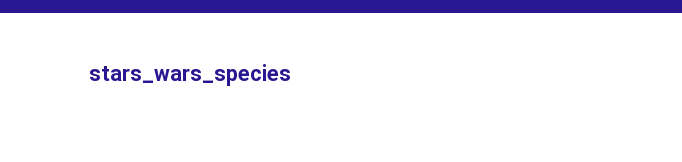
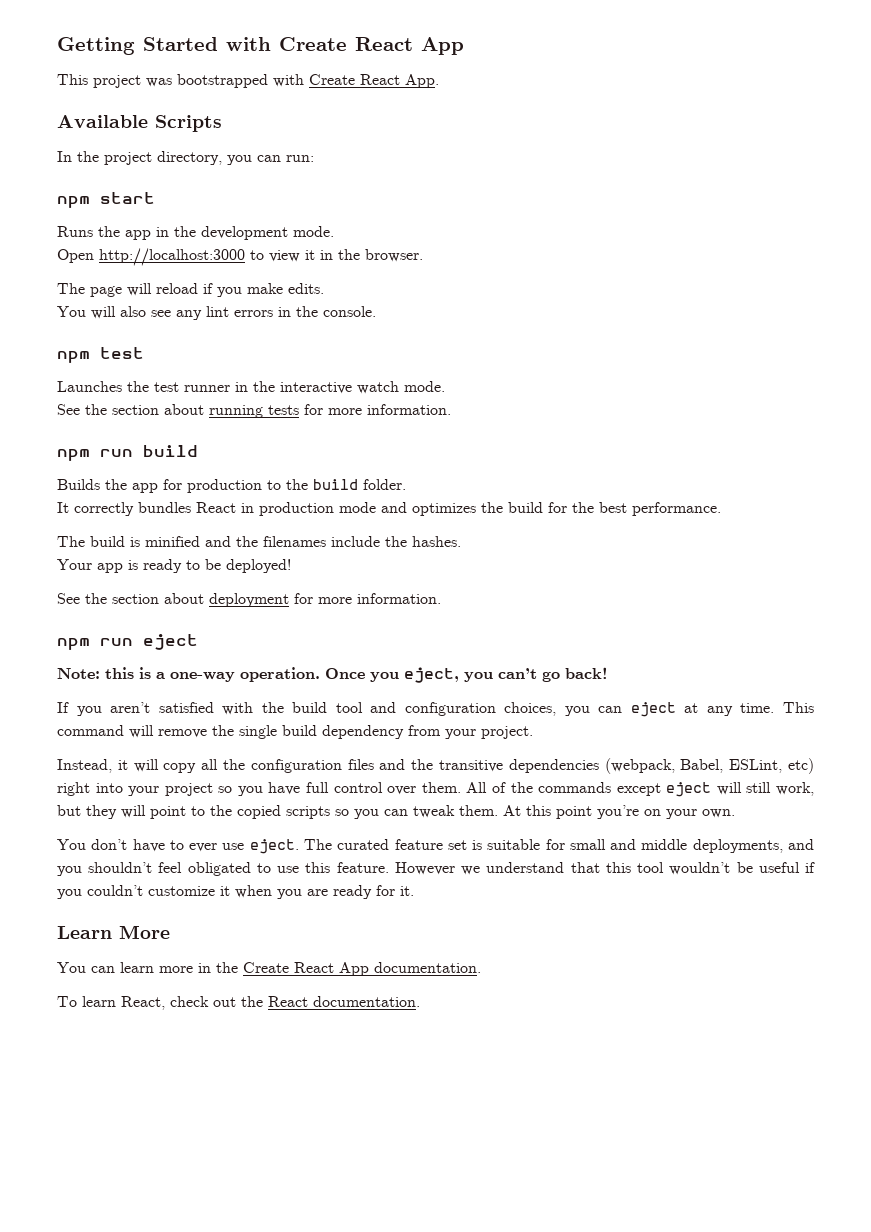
- stars_wars_species
+ Getting Started with Create React App
+ This project was bootstrapped with Create React App.
+ Available Scripts
+ In the project directory, you can run:
+ npm start
+ Runs the app in the development mode.
+ Open http://localhost:3000 to view it in the browser.
+ The page will reload if you make edits.
+ You will also see any lint errors in the console.
+ npm test
+ Launches the test runner in the interactive watch mode.
+ See the section about running tests for more information.
+ npm run build
+ Builds the app for production to the build folder.
+ It correctly bundles React in production mode and optimizes the build for the best performance.
+ The build is minified and the filenames include the hashes.
+ Your app is ready to be deployed!
+ See the section about deployment for more information.
+ npm run eject
+ Note: this is a one-way operation. Once you eject, you can’t go back!
+ If you aren’t satisfied with the build tool and configuration choices, you can eject at any time. This command will remove the single build dependency from your project.
+ Instead, it will copy all the configuration files and the transitive dependencies (webpack, Babel, ESLint, etc) right into your project so you have full control over them. All of the commands except eject will still work, but they will point to the copied scripts so you can tweak them. At this point you’re on your own.
+ You don’t have to ever use eject. The curated feature set is suitable for small and middle deployments, and you shouldn’t feel obligated to use this feature. However we understand that this tool wouldn’t be useful if you couldn’t customize it when you are ready for it.
+ Learn More
+ You can learn more in the Create React App documentation.
+ To learn React, check out the React documentation.

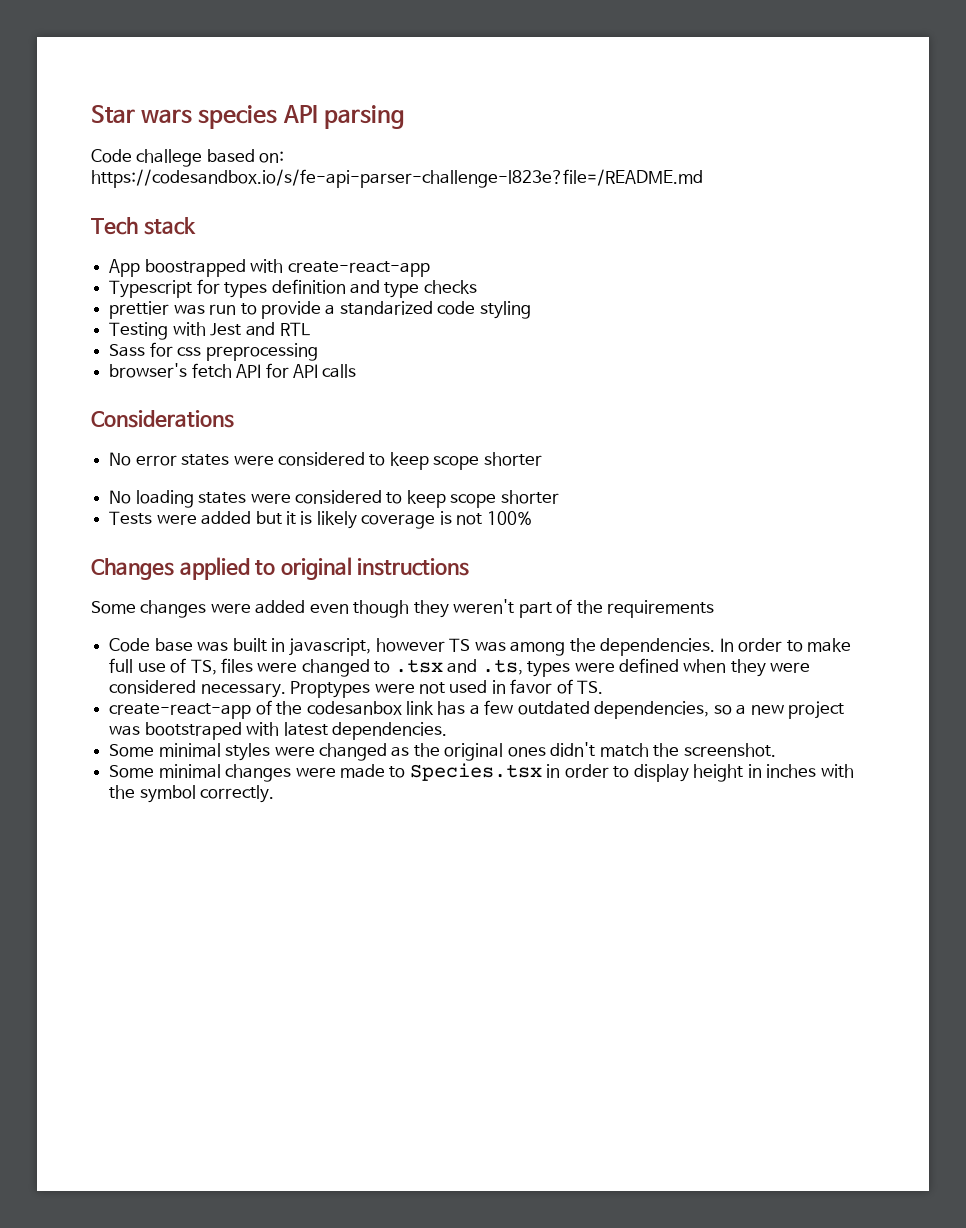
- Getting Started with Create React App
- This project was bootstrapped with Create React App.
- Available Scripts
- In the project directory, you can run:
- npm start
- Runs the app in the development mode.
- Open http://localhost:3000 to view it in the browser.
- The page will reload if you make edits.
- You will also see any lint errors in the console.
- npm test
- Launches the test runner in the interactive watch mode.
- See the section about running tests for more information.
- npm run build
- Builds the app for production to the build folder.
- It correctly bundles React in production mode and optimizes the build for the best performance.
- The build is minified and the filenames include the hashes.
- Your app is ready to be deployed!
- See the section about deployment for more information.
- npm run eject
- Note: this is a one-way operation. Once you eject, you can’t go back!
- If you aren’t satisfied with the build tool and configuration choices, you can eject at any time. This command will remove the single build dependency from your project.
- Instead, it will copy all the configuration files and the transitive dependencies (webpack, Babel, ESLint, etc) right into your project so you have full control over them. All of the commands except eject will still work, but they will point to the copied scripts so you can tweak them. At this point you’re on your own.
- You don’t have to ever use eject. The curated feature set is suitable for small and middle deployments, and you shouldn’t feel obligated to use this feature. However we understand that this tool wouldn’t be useful if you couldn’t customize it when you are ready for it.
- Learn More
- You can learn more in the Create React App documentation.
- To learn React, check out the React documentation.
+ Star wars species API parsing
+ Code challege based on: https://codesandbox.io/s/fe-api-parser-challenge-l823e?file=/README.md
+ Tech stack
+ App boostrapped with create-react-app
+ Typescript for types definition and type checks
+ prettier was run to provide a standarized code styling
+ Testing with Jest and RTL
+ Sass for css preprocessing
+ browser's fetch API for API calls
+ Considerations
+ No error states were considered to keep scope shorter
+ No loading states were considered to keep scope shorter
+ Tests were added but it is likely coverage is not 100%
+ Changes applied to original instructions
+ Some changes were added even though they weren't part of the requirements
+ Code base was built in javascript, however TS was among the dependencies. In order to make full use of TS, files were changed to .tsx and .ts, types were defined when they were considered necessary. Proptypes were not used in favor of TS.
+ create-react-app of the codesanbox link has a few outdated dependencies, so a new project was bootstraped with latest dependencies.
+ Some minimal styles were changed as the original ones didn't match the screenshot.
+ Some minimal changes were made to Species.tsx in order to display height in inches with the symbol correctly.

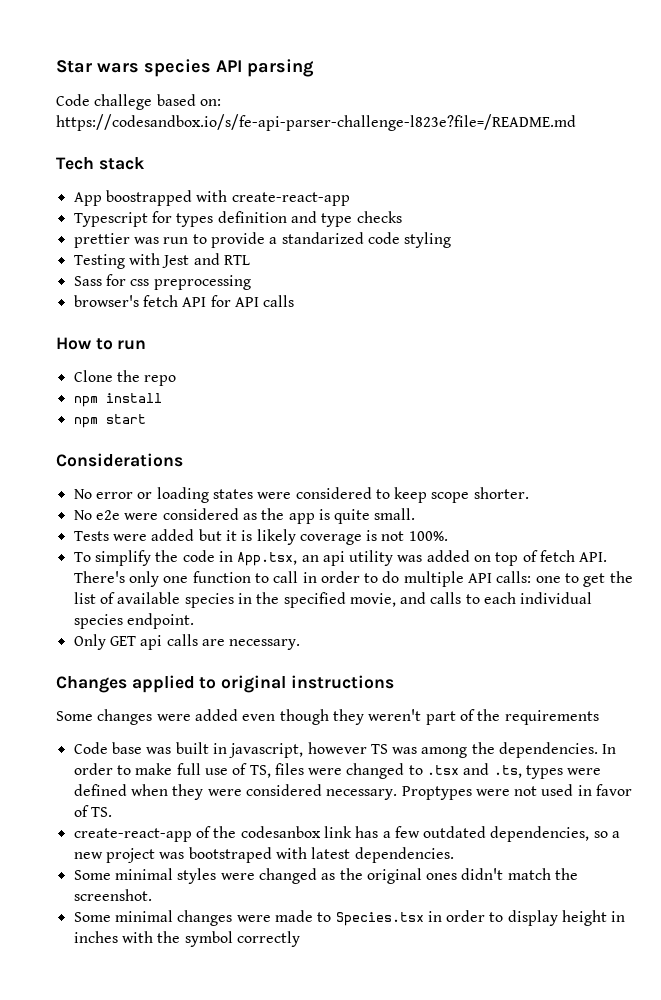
+ How to run
+ Clone the repo
+ npm install
+ npm start
  Considerations
- No error states were considered to keep scope shorter
- No loading states were considered to keep scope shorter
+ No error or loading states were considered to keep scope shorter.
+ No e2e were considered as the app is quite small.
- Tests were added but it is likely coverage is not 100%
+ Tests were added but it is likely coverage is not 100%.
+ To simplify the code in App.tsx, an api utility was added on top of fetch API. There's only one function to call in order to do multiple API calls: one to get the list of available species in the specified movie, and calls to each individual species endpoint.
+ Only GET api calls are necessary.
- Some minimal changes were made to Species.tsx in order to display height in inches with the symbol correctly.
+ Some minimal changes were made to Species.tsx in order to display height in inches with the symbol correctly

